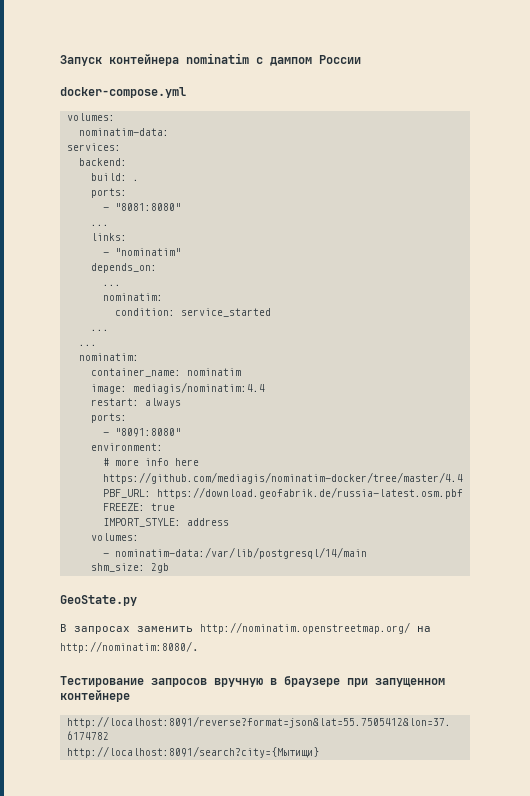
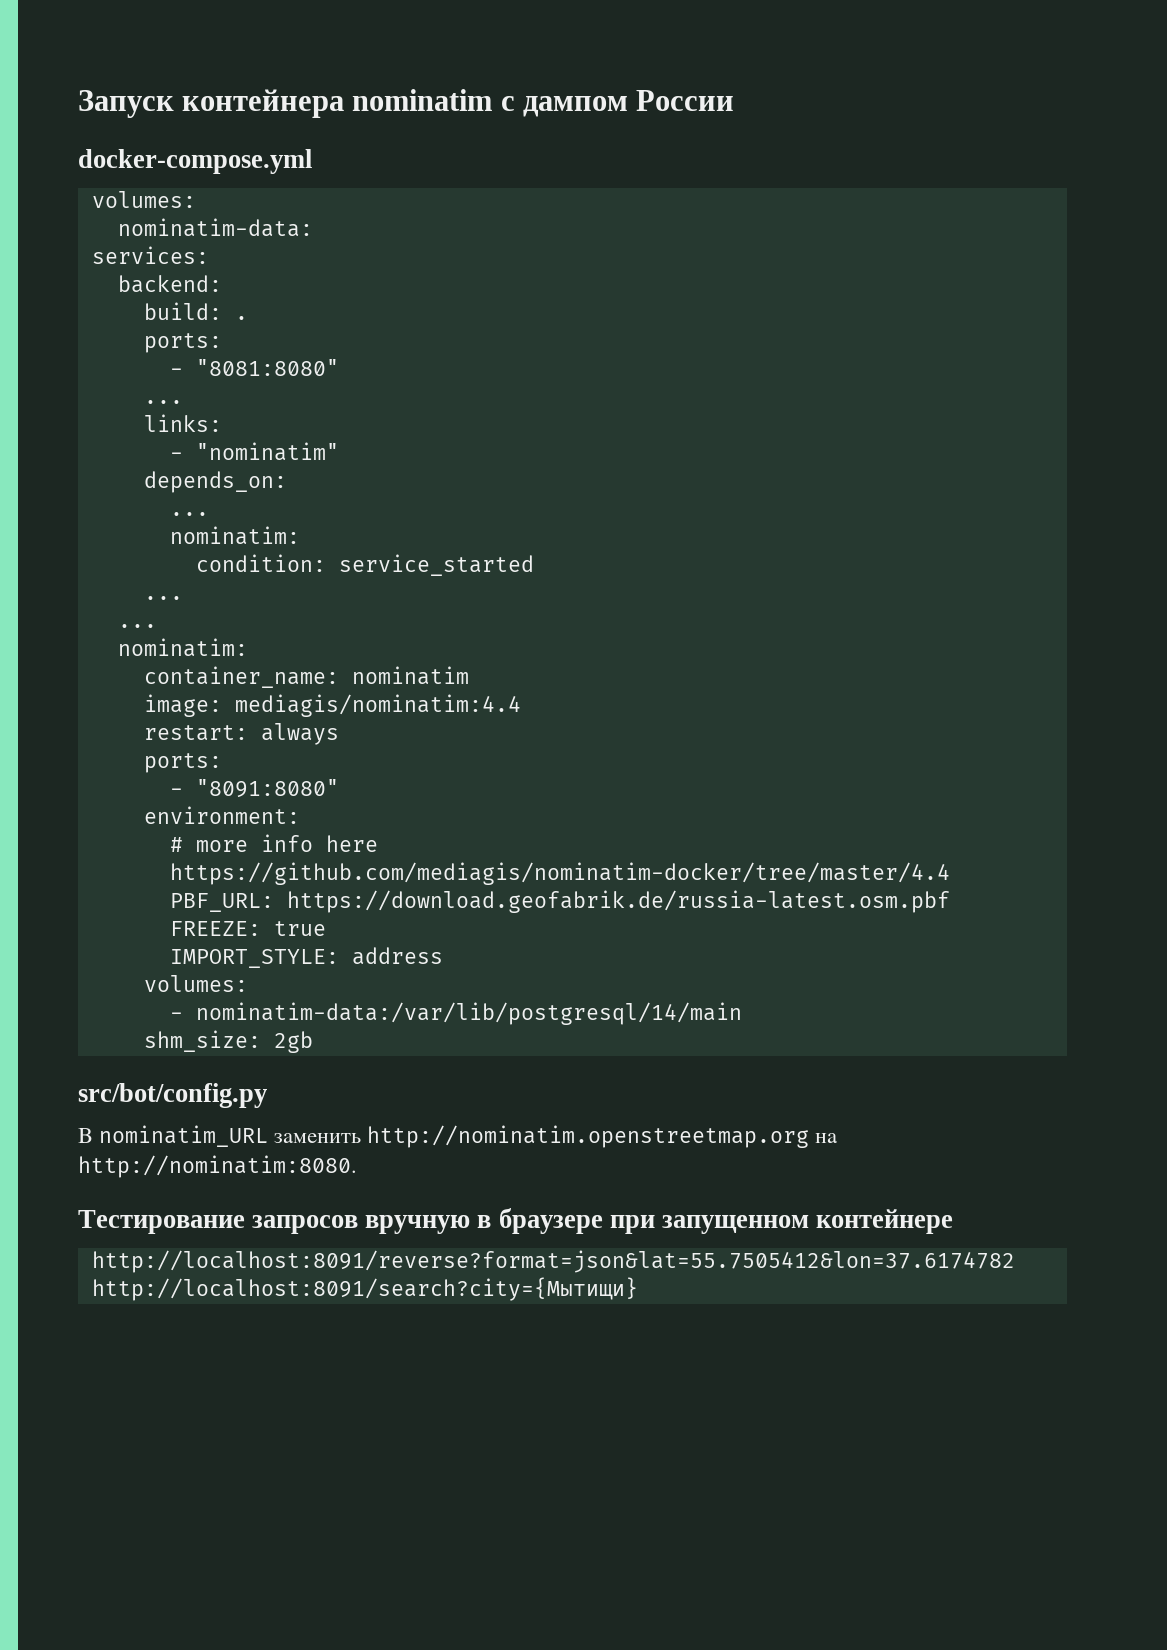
- GeoState.py
+ src/bot/config.py
- В запросах заменить http://nominatim.openstreetmap.org/ на http://nominatim:8080/.
+ В nominatim_URL заменить http://nominatim.openstreetmap.org на http://nominatim:8080.

